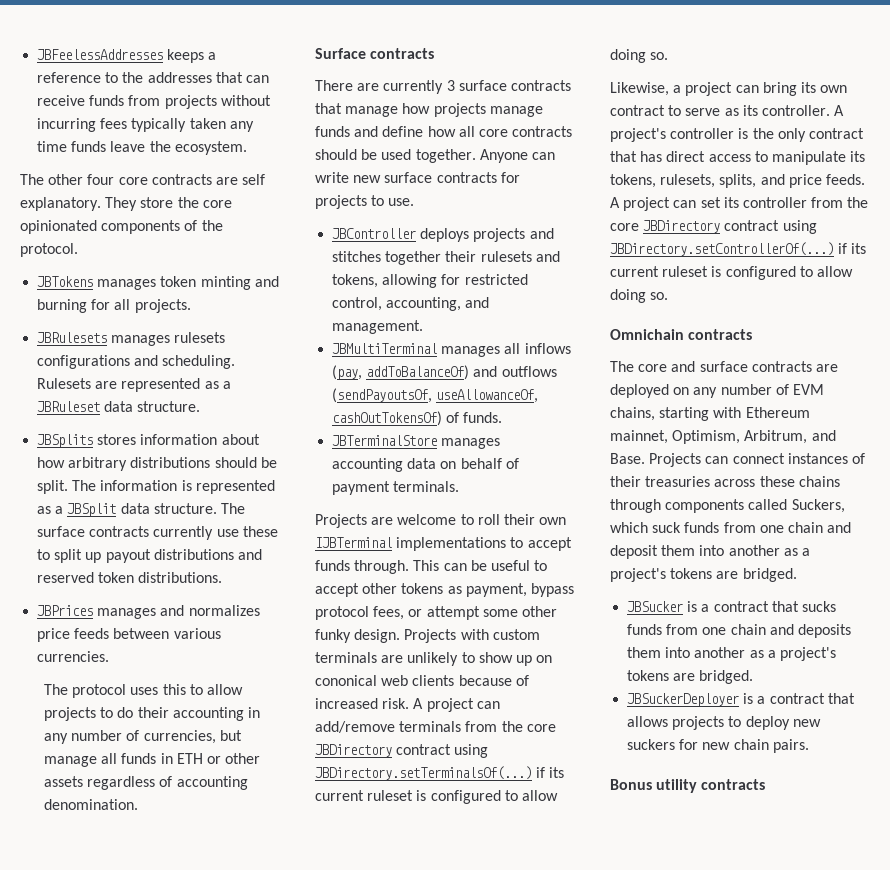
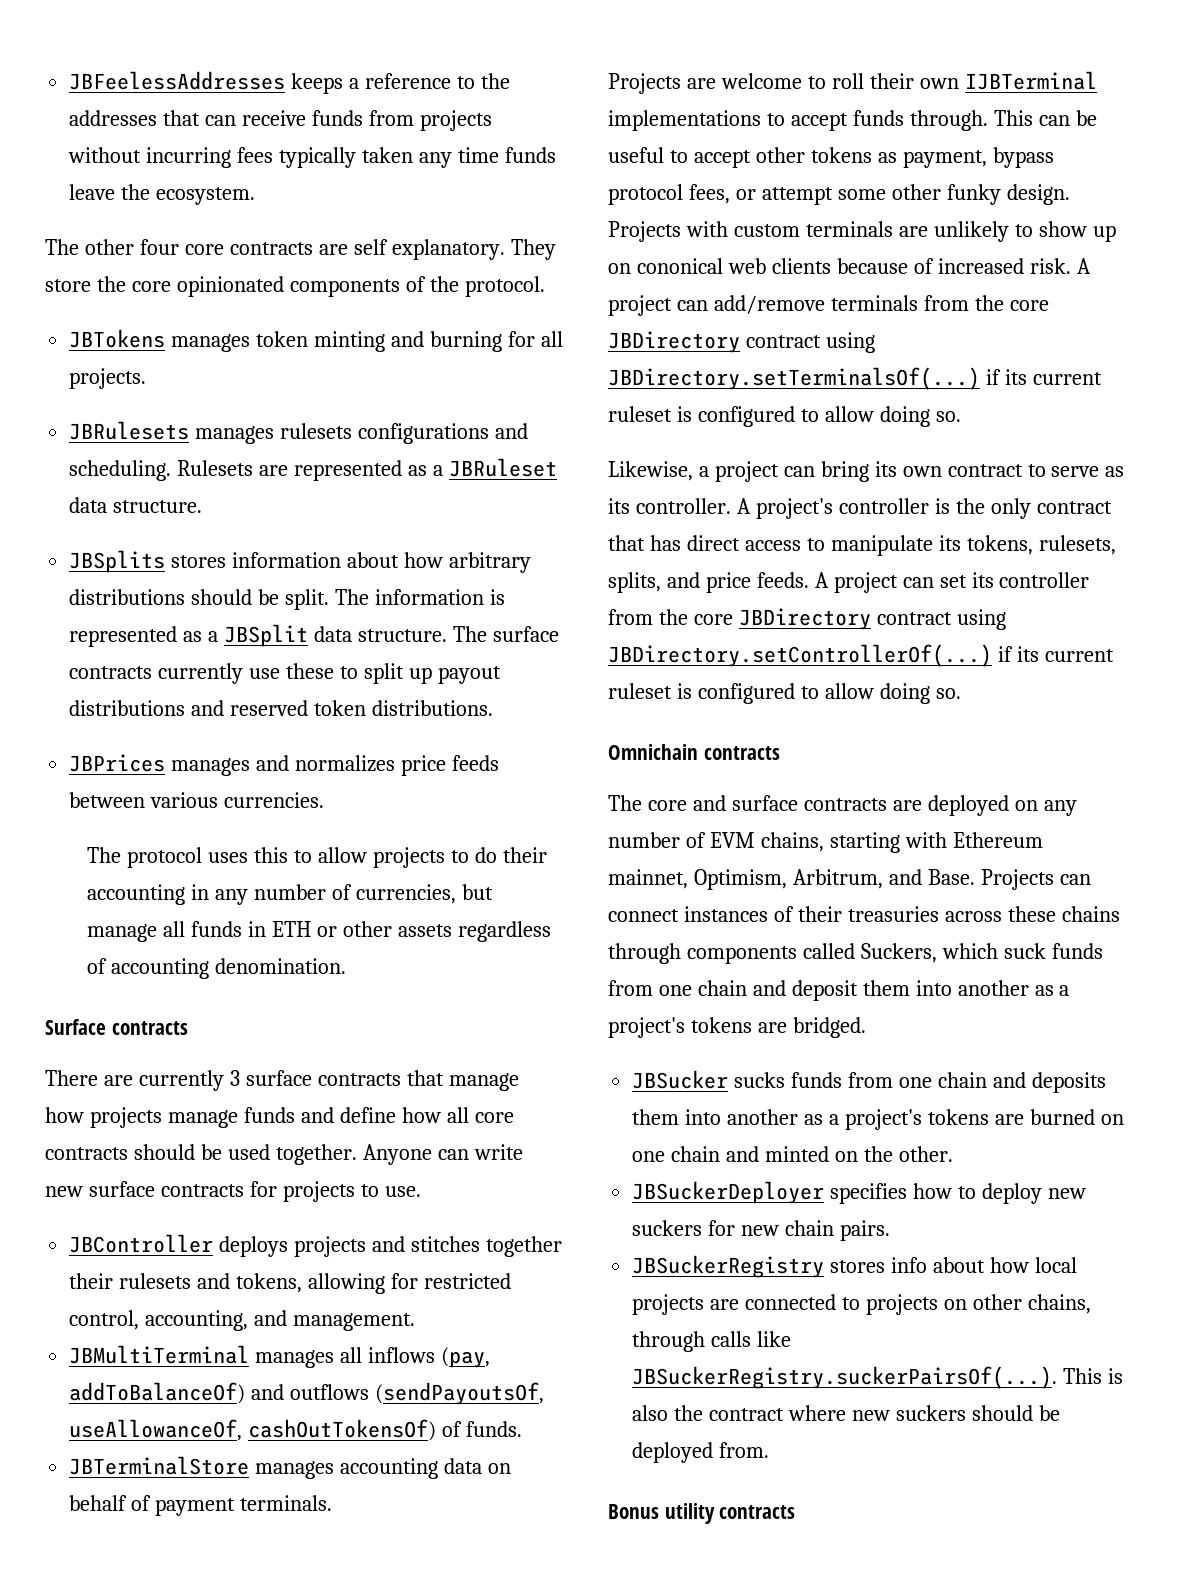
- JBSucker is a contract that sucks funds from one chain and deposits them into another as a project's tokens are bridged.
- JBSuckerDeployer is a contract that allows projects to deploy new suckers for new chain pairs.
+ JBSucker sucks funds from one chain and deposits them into another as a project's tokens are burned on one chain and minted on the other.
+ JBSuckerDeployer specifies how to deploy new suckers for new chain pairs.
+ JBSuckerRegistry stores info about how local projects are connected to projects on other chains, through calls like JBSuckerRegistry.suckerPairsOf(...). This is also the contract where new suckers should be deployed from.

